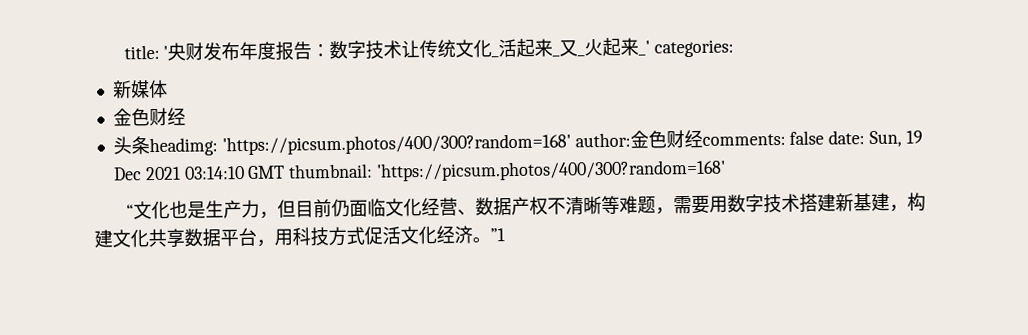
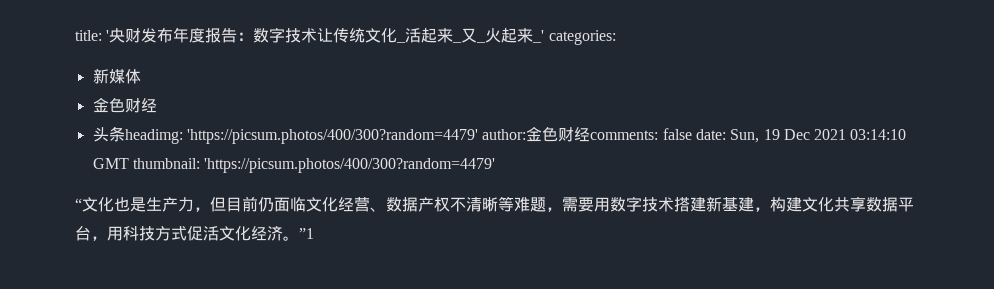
- 头条headimg: 'https://picsum.photos/400/300?random=168' author:金色财经comments: false date: Sun, 19 Dec 2021 03:14:10 GMT thumbnail: 'https://picsum.photos/400/300?random=168'
+ 头条headimg: 'https://picsum.photos/400/300?random=4479' author:金色财经comments: false date: Sun, 19 Dec 2021 03:14:10 GMT thumbnail: 'https://picsum.photos/400/300?random=4479'

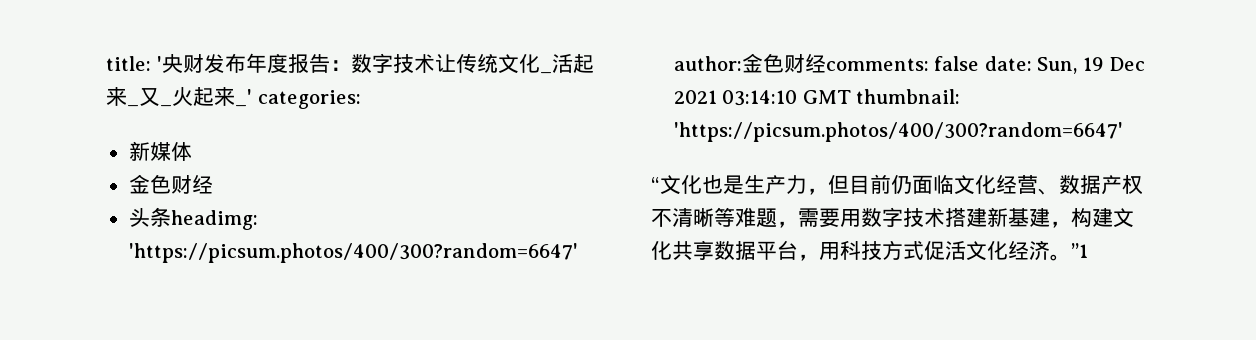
- 头条headimg: 'https://picsum.photos/400/300?random=4479' author:金色财经comments: false date: Sun, 19 Dec 2021 03:14:10 GMT thumbnail: 'https://picsum.photos/400/300?random=4479'
+ 头条headimg: 'https://picsum.photos/400/300?random=6647' author:金色财经comments: false date: Sun, 19 Dec 2021 03:14:10 GMT thumbnail: 'https://picsum.photos/400/300?random=6647'

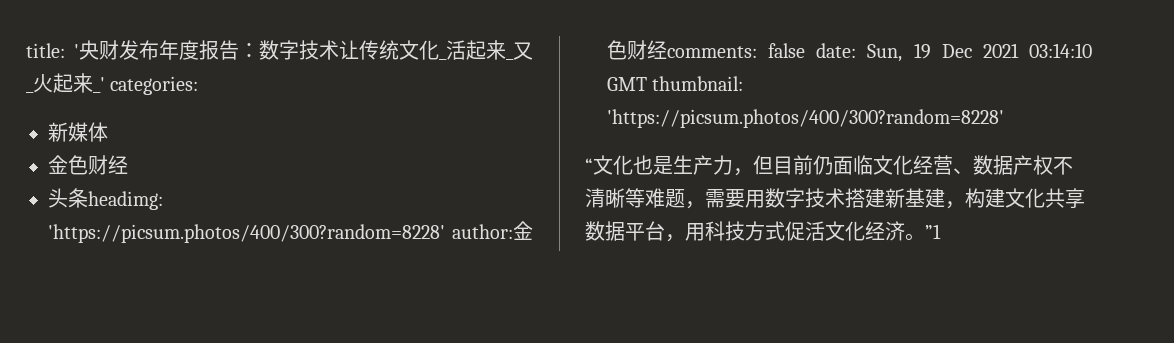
- 头条headimg: 'https://picsum.photos/400/300?random=6647' author:金色财经comments: false date: Sun, 19 Dec 2021 03:14:10 GMT thumbnail: 'https://picsum.photos/400/300?random=6647'
+ 头条headimg: 'https://picsum.photos/400/300?random=8228' author:金色财经comments: false date: Sun, 19 Dec 2021 03:14:10 GMT thumbnail: 'https://picsum.photos/400/300?random=8228'

